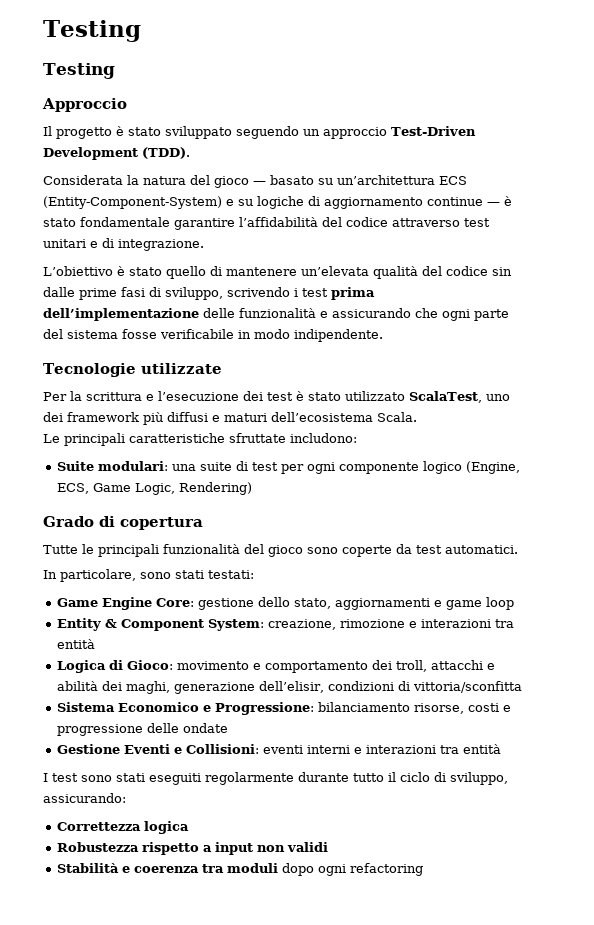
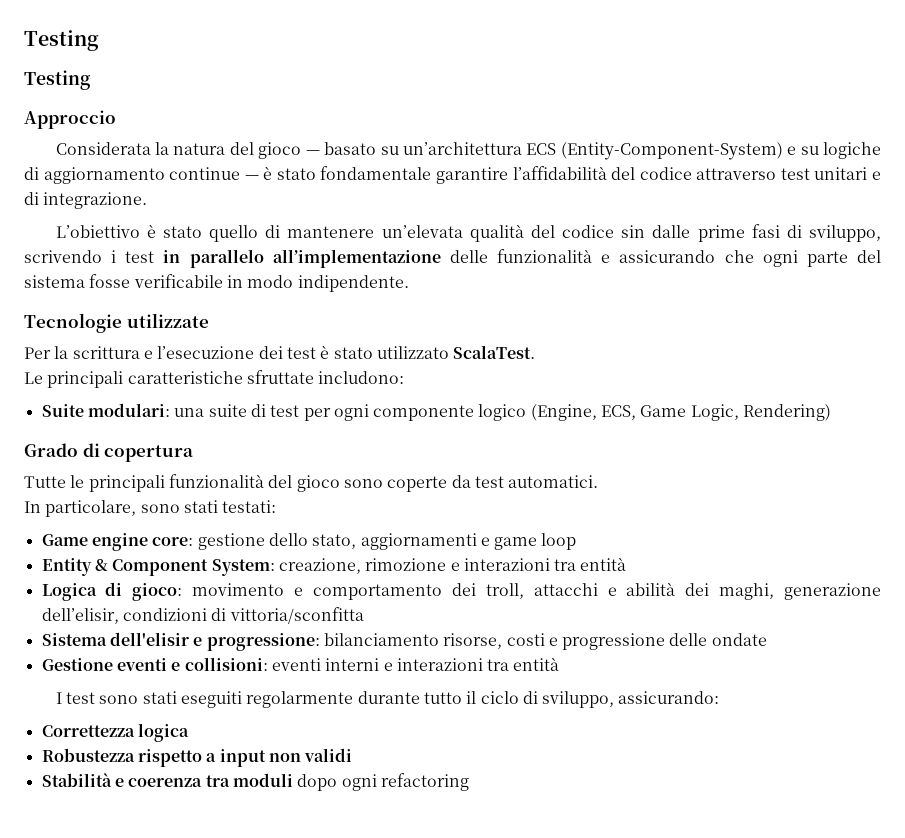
- Il progetto è stato sviluppato seguendo un approccio Test-Driven Development (TDD).
- L’obiettivo è stato quello di mantenere un’elevata qualità del codice sin dalle prime fasi di sviluppo, scrivendo i test prima dell’implementazione delle funzionalità e assicurando che ogni parte del sistema fosse verificabile in modo indipendente.
+ L’obiettivo è stato quello di mantenere un’elevata qualità del codice sin dalle prime fasi di sviluppo, scrivendo i test in parallelo all’implementazione delle funzionalità e assicurando che ogni parte del sistema fosse verificabile in modo indipendente.
- Per la scrittura e l’esecuzione dei test è stato utilizzato ScalaTest, uno dei framework più diffusi e maturi dell’ecosistema Scala.
+ Per la scrittura e l’esecuzione dei test è stato utilizzato ScalaTest.
- Game Engine Core: gestione dello stato, aggiornamenti e game loop
+ Game engine core: gestione dello stato, aggiornamenti e game loop
- Logica di Gioco: movimento e comportamento dei troll, attacchi e abilità dei maghi, generazione dell’elisir, condizioni di vittoria/sconfitta
+ Logica di gioco: movimento e comportamento dei troll, attacchi e abilità dei maghi, generazione dell’elisir, condizioni di vittoria/sconfitta
- Sistema Economico e Progressione: bilanciamento risorse, costi e progressione delle ondate
+ Sistema dell'elisir e progressione: bilanciamento risorse, costi e progressione delle ondate
- Gestione Eventi e Collisioni: eventi interni e interazioni tra entità
+ Gestione eventi e collisioni: eventi interni e interazioni tra entità

